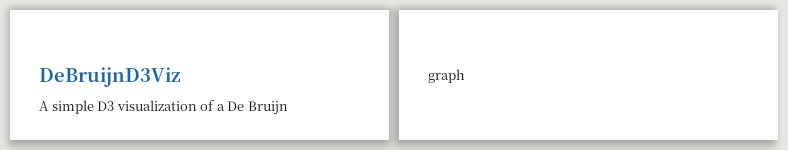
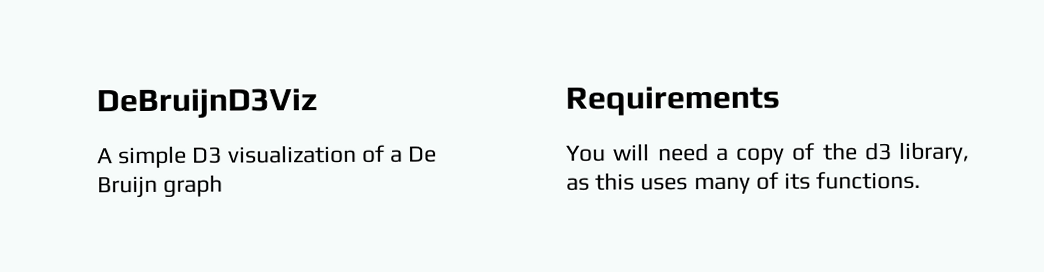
+ Requirements
+ You will need a copy of the d3 library, as this uses many of its functions.

